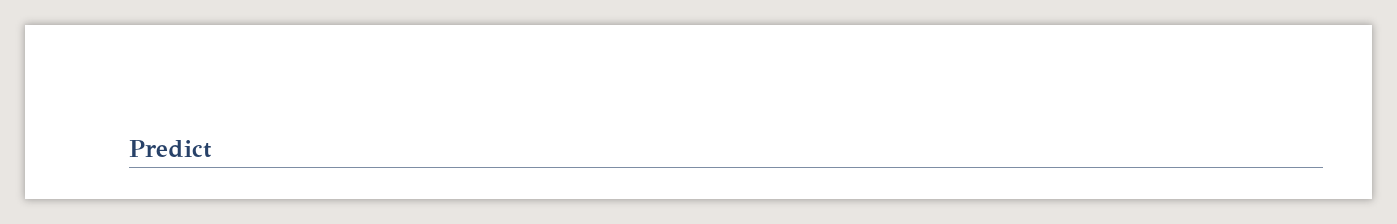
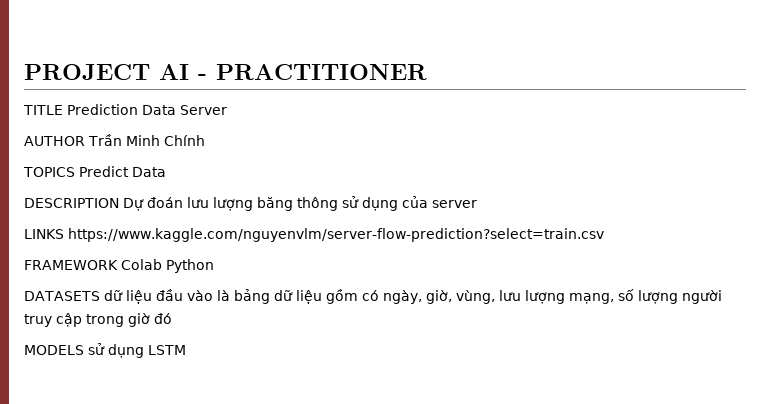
- Predict
+ PROJECT AI - PRACTITIONER
+ TITLE Prediction Data Server
+ AUTHOR Trần Minh Chính
+ TOPICS Predict Data
+ DESCRIPTION Dự đoán lưu lượng băng thông sử dụng của server
+ LINKS https://www.kaggle.com/nguyenvlm/server-flow-prediction?select=train.csv
+ FRAMEWORK Colab Python
+ DATASETS dữ liệu đầu vào là bảng dữ liệu gồm có ngày, giờ, vùng, lưu lượng mạng, số lượng người truy cập trong giờ đó
+ MODELS sử dụng LSTM

